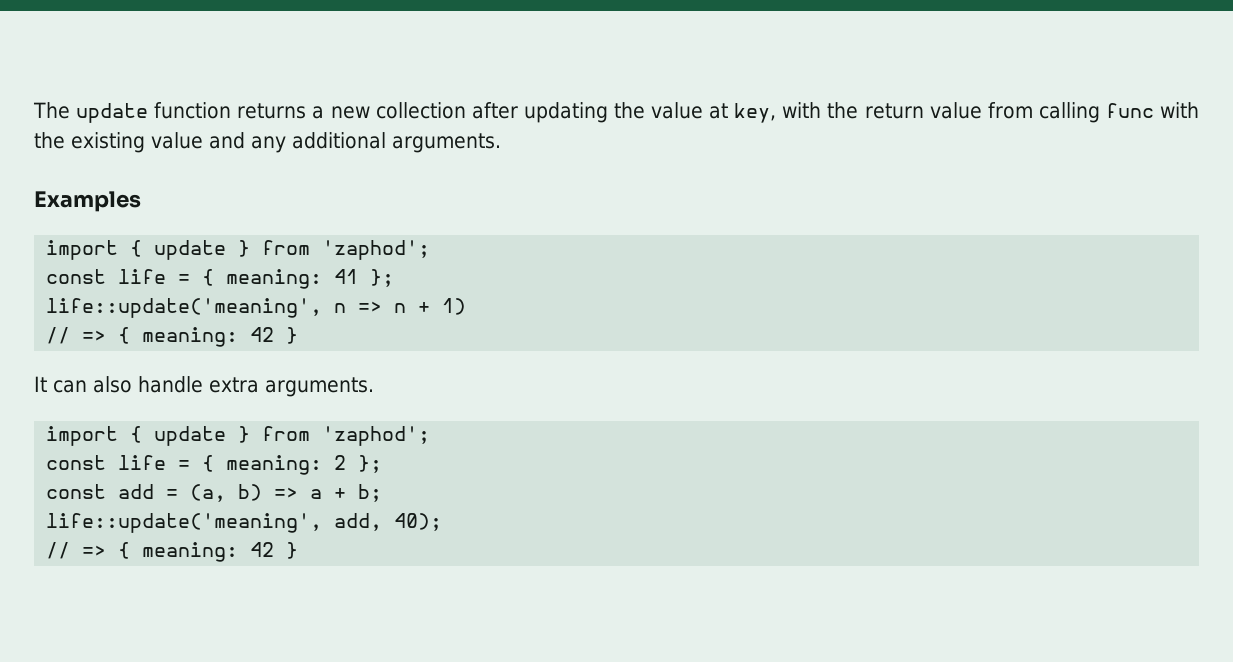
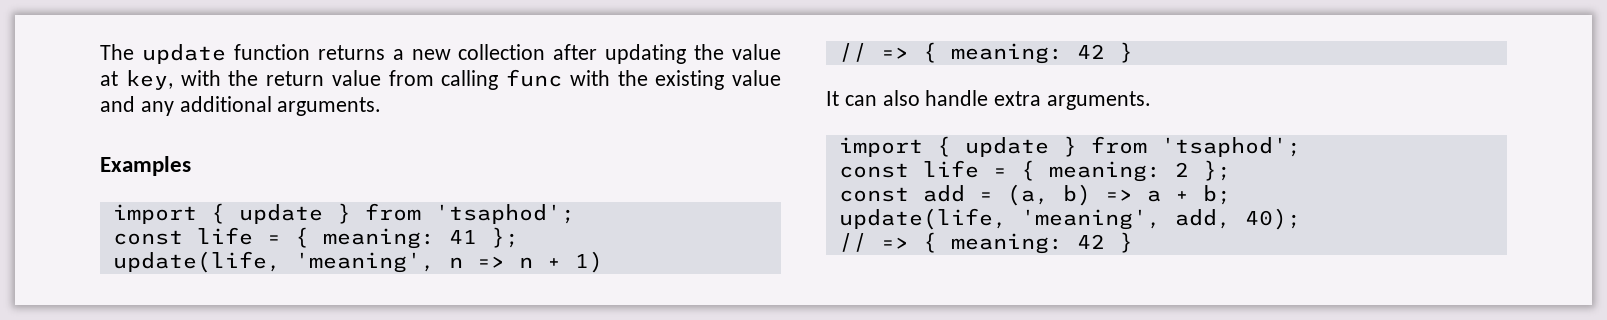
  Examples
- import { update } from 'zaphod';
+ import { update } from 'tsaphod';
- life::update('meaning', n => n + 1)
+ update(life, 'meaning', n => n + 1)
  It can also handle extra arguments.
- import { update } from 'zaphod';
+ import { update } from 'tsaphod';
- life::update('meaning', add, 40);
+ update(life, 'meaning', add, 40);

